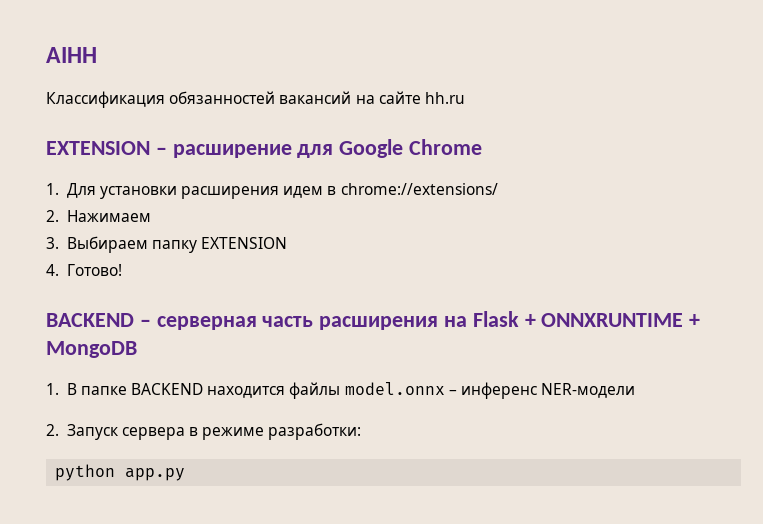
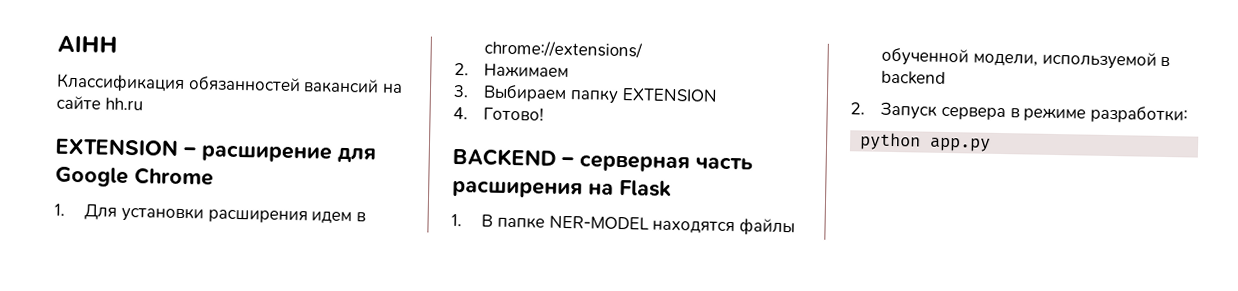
- BACKEND – серверная часть расширения на Flask + ONNXRUNTIME + MongoDB
+ BACKEND – серверная часть расширения на Flask
- 1. В папке BACKEND находится файлы model.onnx – инференс NER-модели
+ 1. В папке NER-MODEL находятся файлы обученной модели, используемой в backend

